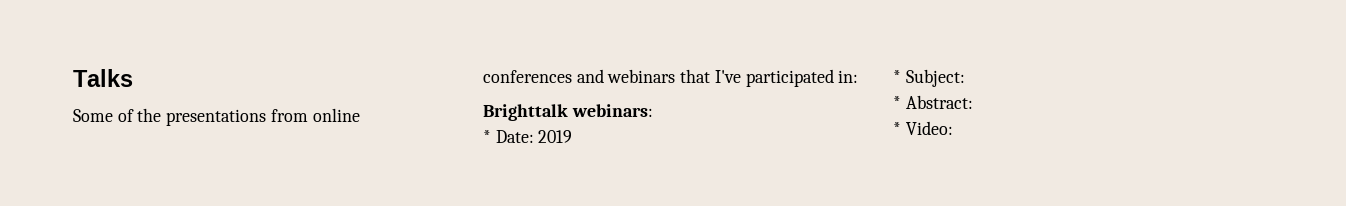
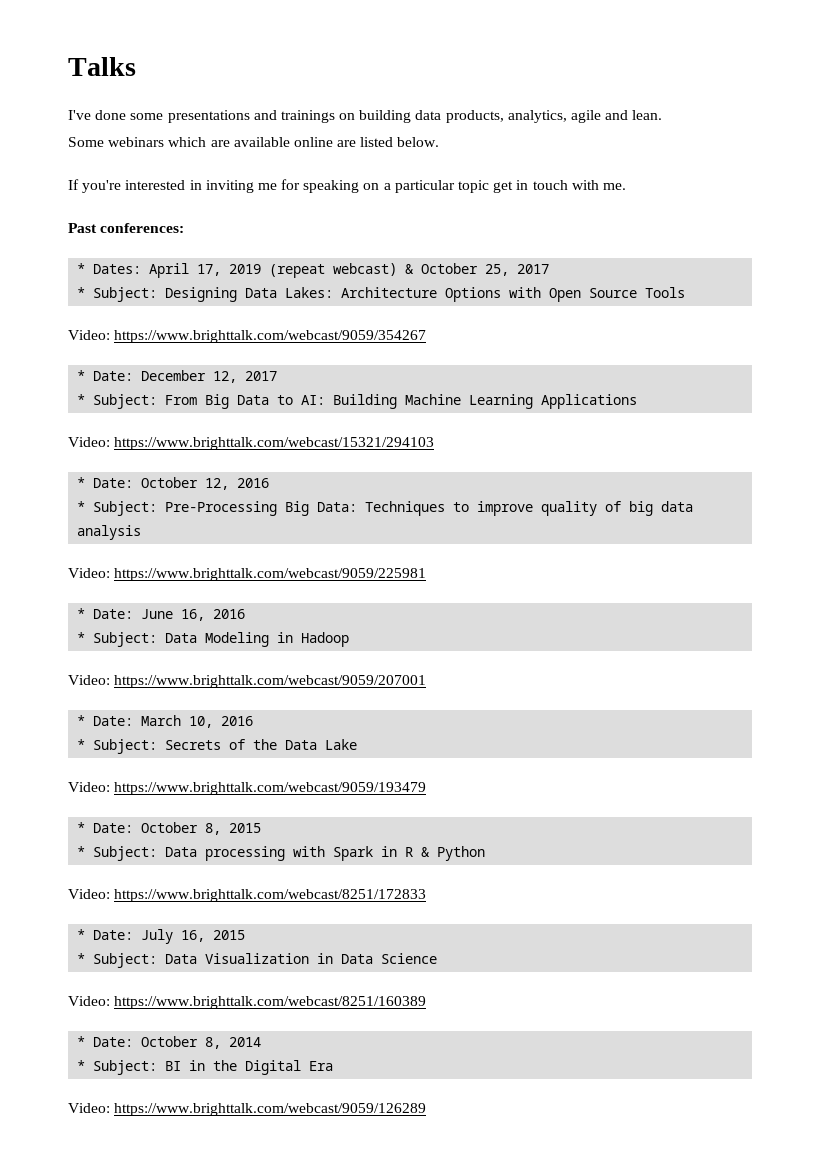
- Some of the presentations from online conferences and webinars that I've participated in:
- Brighttalk webinars:
- * Date: 2019
- * Subject:
- * Abstract:
- * Video:
+ I've done some presentations and trainings on building data products, analytics, agile and lean.
+ Some webinars which are available online are listed below.
+ If you're interested in inviting me for speaking on a particular topic get in touch with me.
+ Past conferences:
+ * Dates: April 17, 2019 (repeat webcast) & October 25, 2017
+ * Subject: Designing Data Lakes: Architecture Options with Open Source Tools
+ Video: https://www.brighttalk.com/webcast/9059/354267
+ * Date: December 12, 2017
+ * Subject: From Big Data to AI: Building Machine Learning Applications
+ Video: https://www.brighttalk.com/webcast/15321/294103
+ * Date: October 12, 2016
+ * Subject: Pre-Processing Big Data: Techniques to improve quality of big data analysis
+ Video: https://www.brighttalk.com/webcast/9059/225981
+ * Date: June 16, 2016
+ * Subject: Data Modeling in Hadoop
+ Video: https://www.brighttalk.com/webcast/9059/207001
+ * Date: March 10, 2016
+ * Subject: Secrets of the Data Lake
+ Video: https://www.brighttalk.com/webcast/9059/193479
+ * Date: October 8, 2015
+ * Subject: Data processing with Spark in R & Python
+ Video: https://www.brighttalk.com/webcast/8251/172833
+ * Date: July 16, 2015
+ * Subject: Data Visualization in Data Science
+ Video: https://www.brighttalk.com/webcast/8251/160389
+ * Date: October 8, 2014
+ * Subject: BI in the Digital Era
+ Video: https://www.brighttalk.com/webcast/9059/126289

